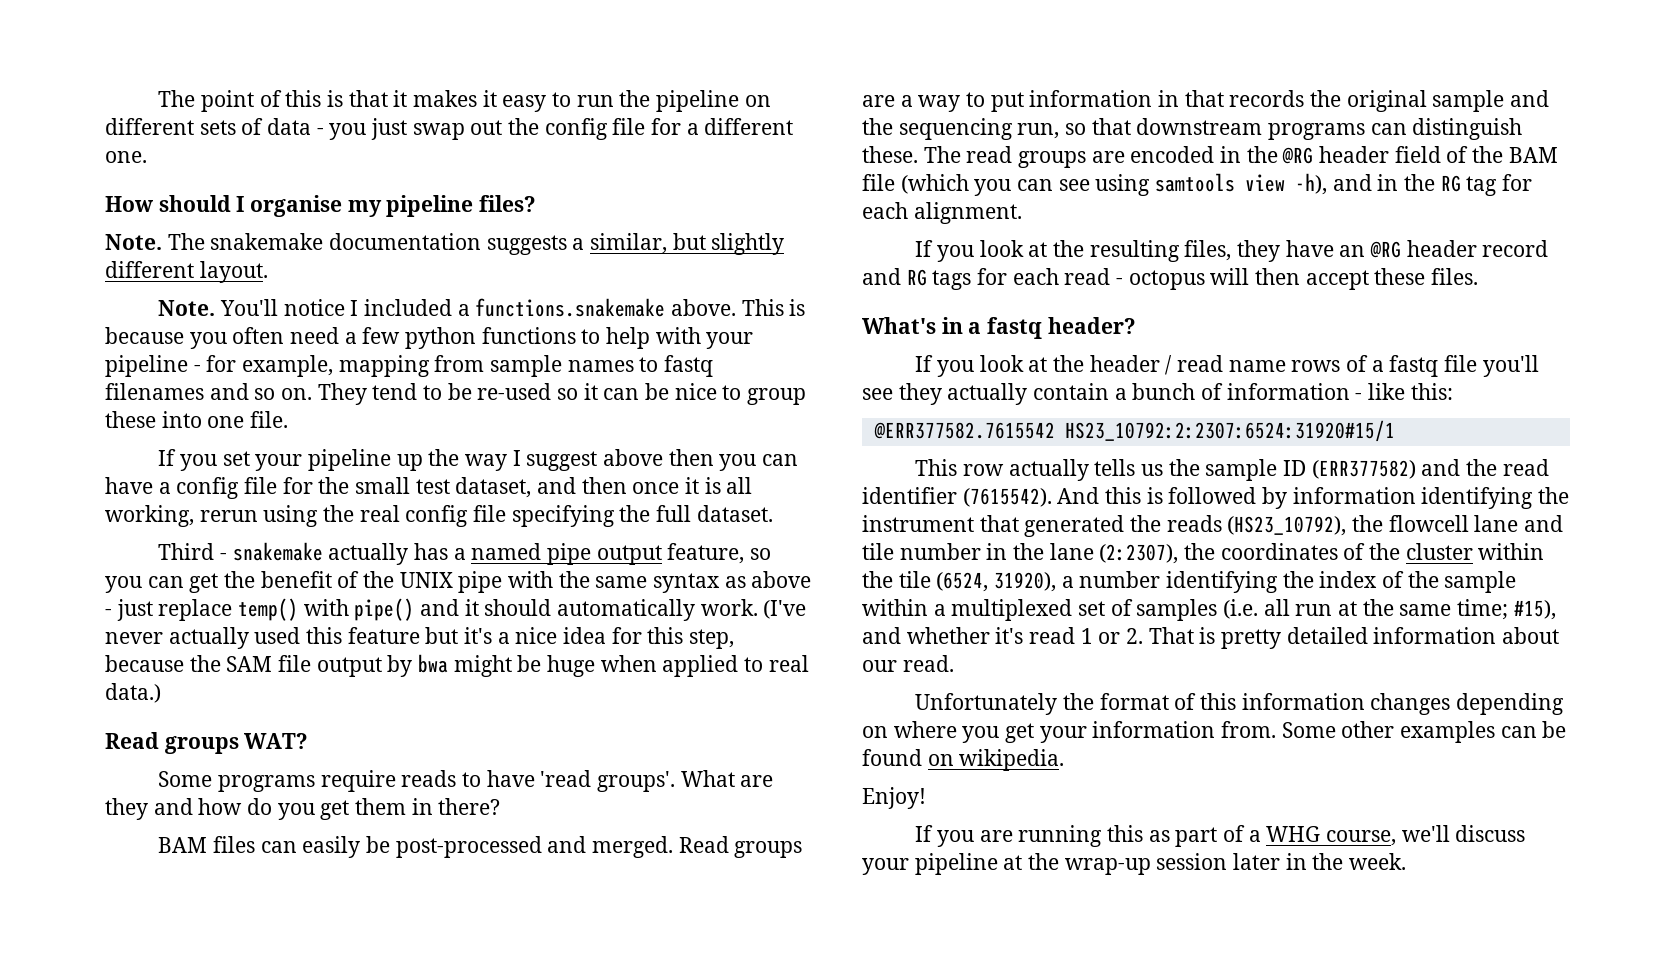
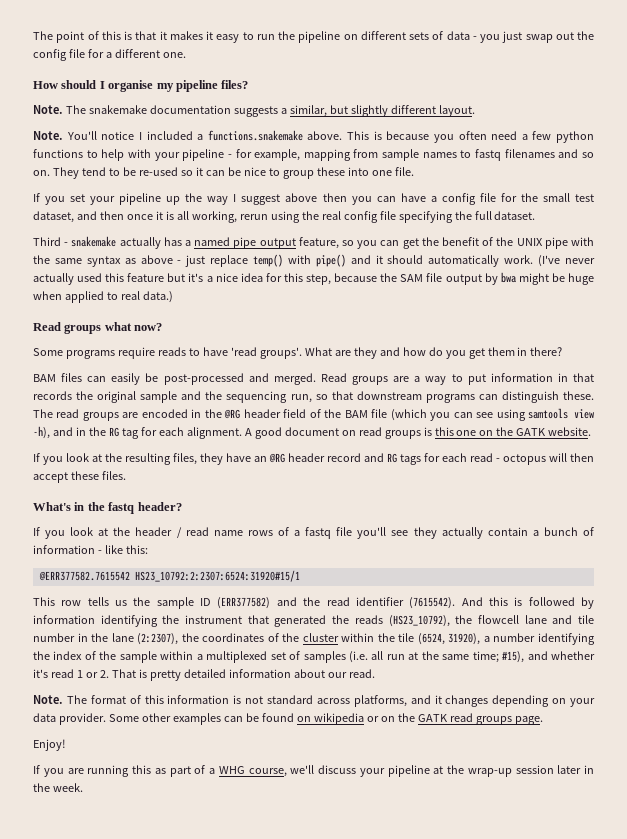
- Read groups WAT?
+ Read groups what now?
+ A good document on read groups is this one on the GATK website.
- What's in a fastq header?
+ What's in the fastq header?
- This row actually tells us the sample ID (ERR377582) and the read identifier (7615542).
+ This row tells us the sample ID (ERR377582) and the read identifier (7615542).
- Unfortunately the format of this information changes depending on where you get your information from.
+ Note. The format of this information is not standard across platforms, and it changes depending on your data provider.
- Some other examples can be found on wikipedia.
+ Some other examples can be found on wikipedia or on the GATK read groups page.

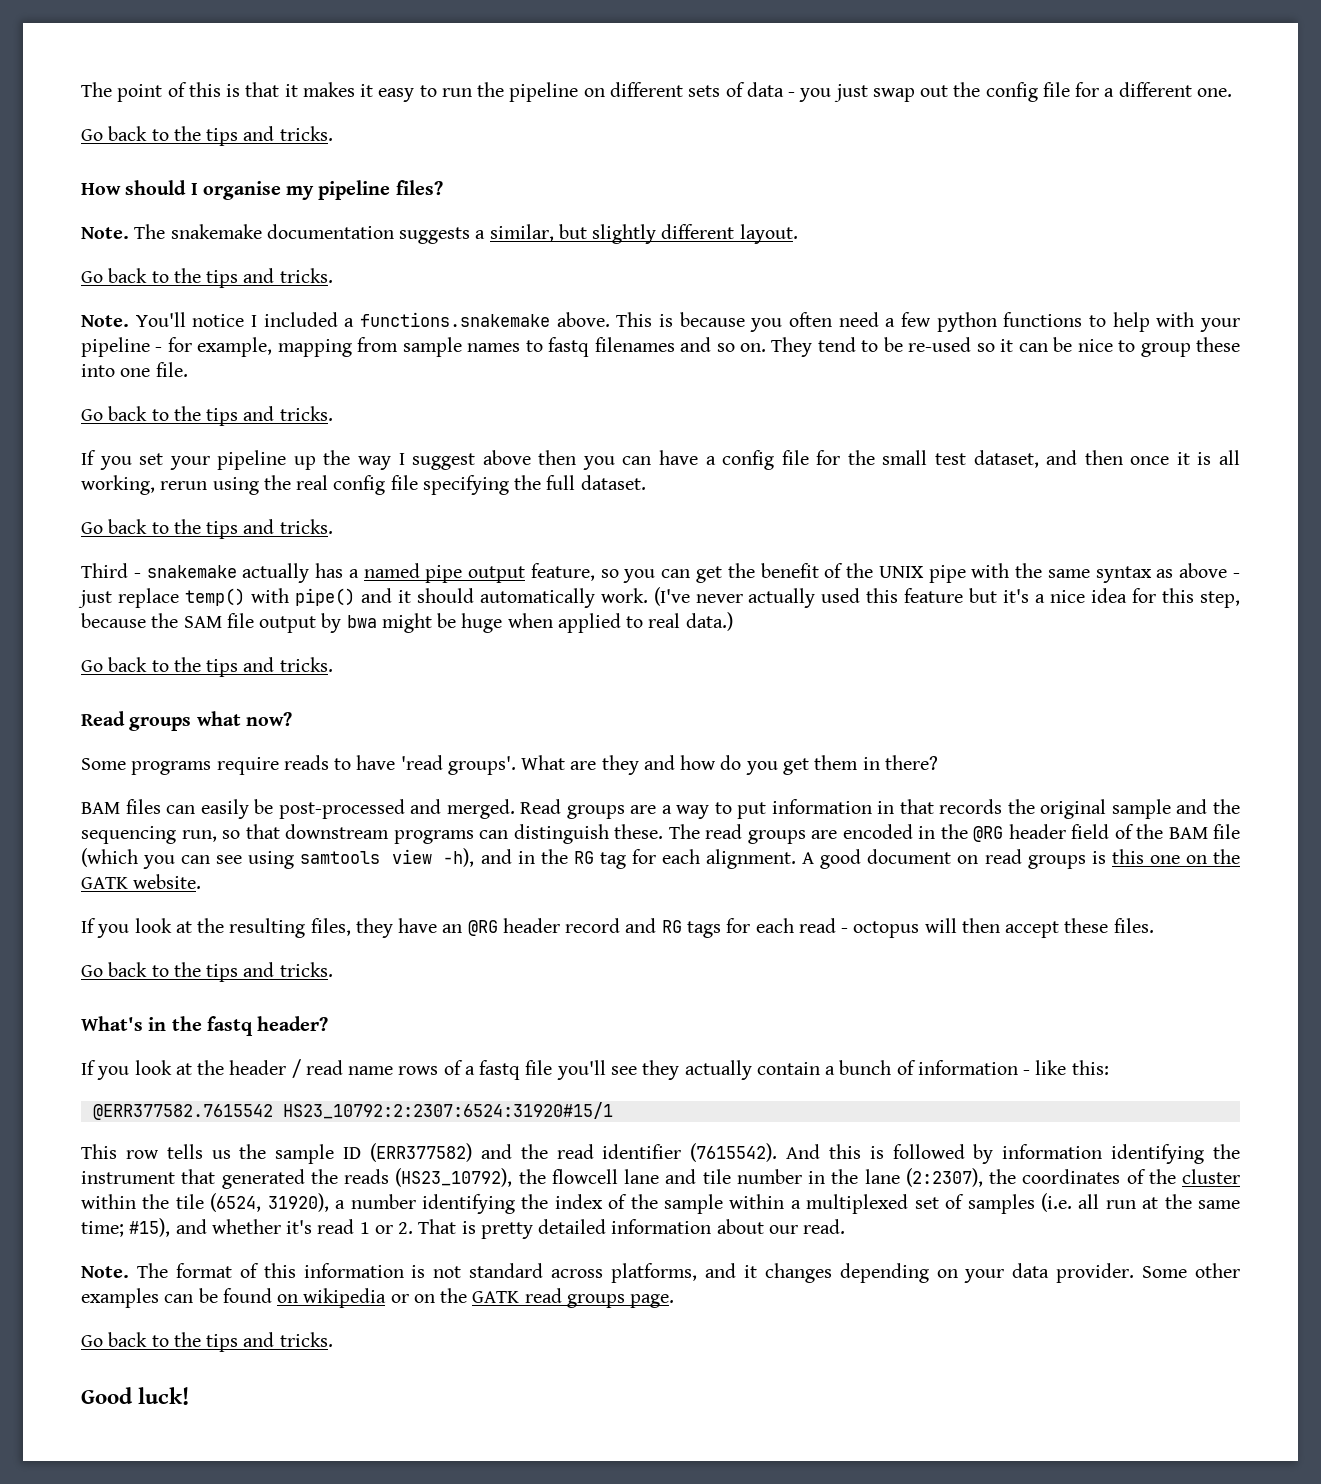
  The point of this is that it makes it easy to run the pipeline on different sets of data - you just swap out the config file for a different one.
+ Go back to the tips and tricks.
  The snakemake documentation suggests a similar, but slightly different layout.
+ Go back to the tips and tricks.
  They tend to be re-used so it can be nice to group these into one file.
+ Go back to the tips and tricks.
  If you set your pipeline up the way I suggest above then you can have a config file for the small test dataset, and then once it is all working, rerun using the real config file specifying the full dataset.
+ Go back to the tips and tricks.
  (I've never actually used this feature but it's a nice idea for this step, because the SAM file output by bwa might be huge when applied to real data.)
+ Go back to the tips and tricks.
  If you look at the resulting files, they have an @RG header record and RG tags for each read - octopus will then accept these files.
+ Go back to the tips and tricks.
  Some other examples can be found on wikipedia or on the GATK read groups page.
- Enjoy!
- If you are running this as part of a WHG course, we'll discuss your pipeline at the wrap-up session later in the week.
+ Go back to the tips and tricks.
+ Good luck!

